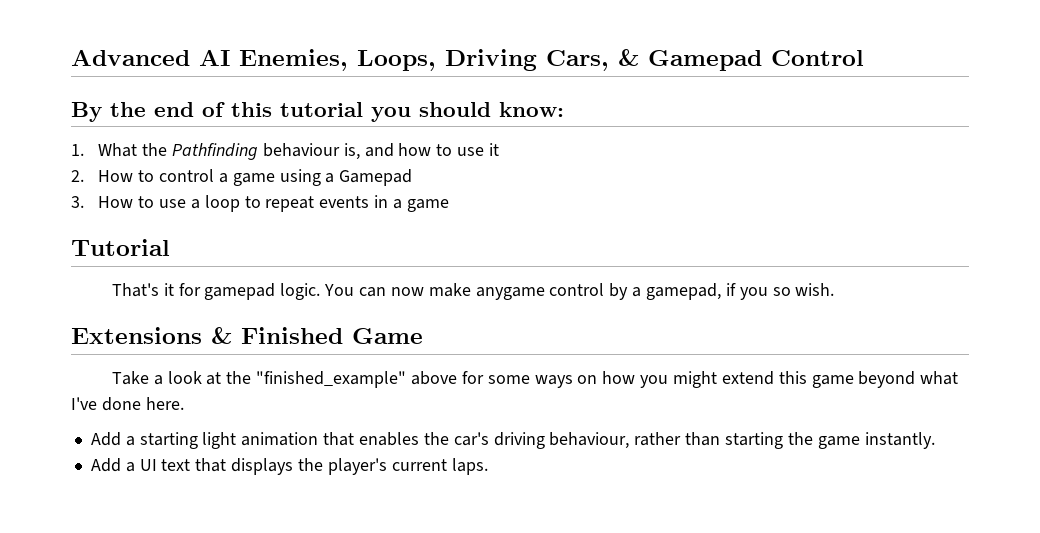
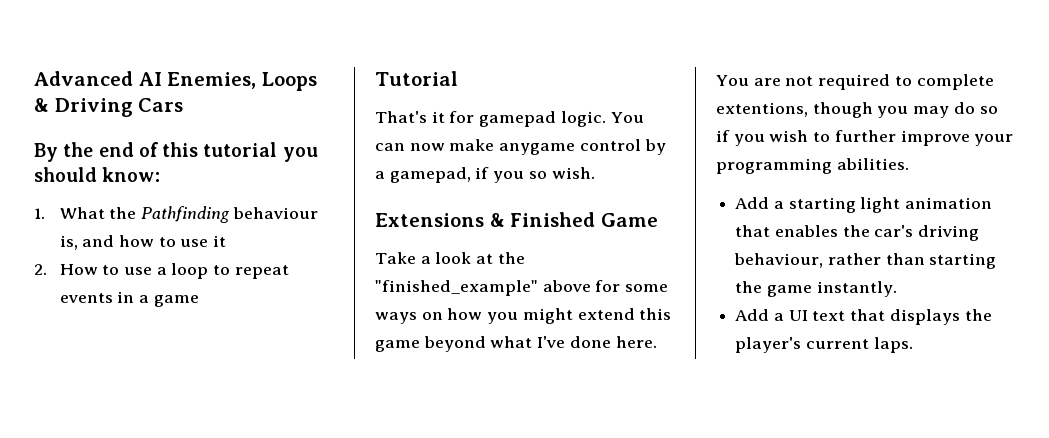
- Advanced AI Enemies, Loops, Driving Cars, & Gamepad Control
+ Advanced AI Enemies, Loops & Driving Cars
- 2. How to control a game using a Gamepad
- 3. How to use a loop to repeat events in a game
+ 2. How to use a loop to repeat events in a game
+ You are not required to complete extentions, though you may do so if you wish to further improve your programming abilities.

